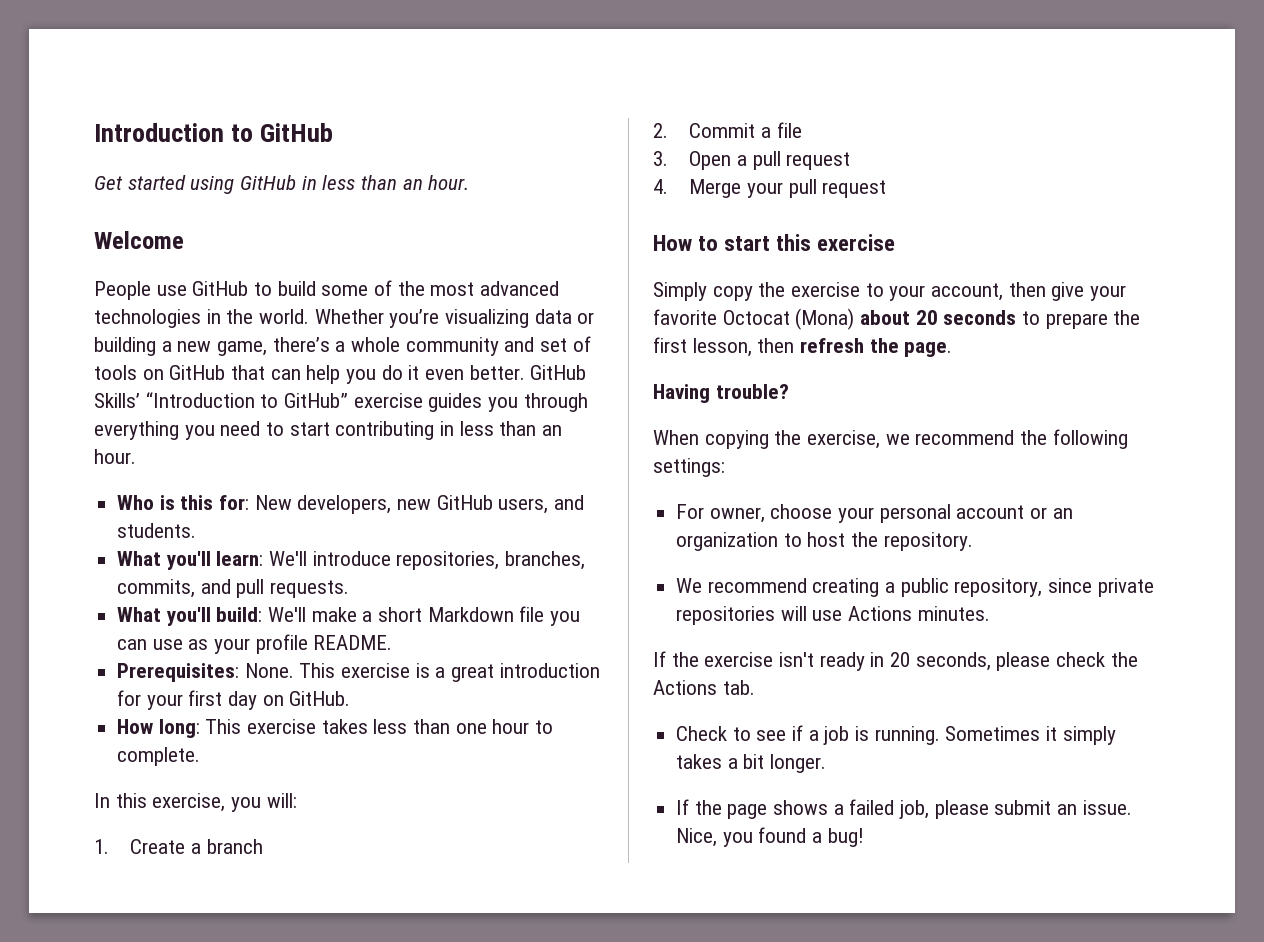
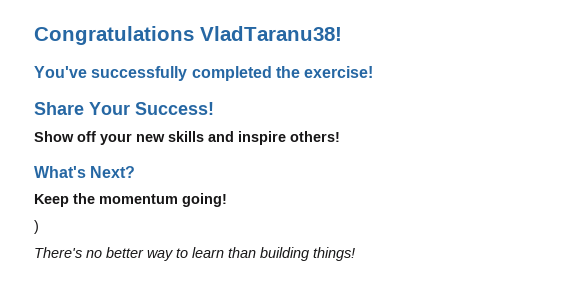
- Introduction to GitHub
- Get started using GitHub in less than an hour.
- Welcome
- People use GitHub to build some of the most advanced technologies in the world. Whether you’re visualizing data or building a new game, there’s a whole community and set of tools on GitHub that can help you do it even better. GitHub Skills’ “Introduction to GitHub” exercise guides you through everything you need to start contributing in less than an hour.
- Who is this for: New developers, new GitHub users, and students.
- What you'll learn: We'll introduce repositories, branches, commits, and pull requests.
- What you'll build: We'll make a short Markdown file you can use as your profile README.
- Prerequisites: None. This exercise is a great introduction for your first day on GitHub.
- How long: This exercise takes less than one hour to complete.
- In this exercise, you will:
- 1. Create a branch
- 2. Commit a file
- 3. Open a pull request
- 4. Merge your pull request
- How to start this exercise
- Simply copy the exercise to your account, then give your favorite Octocat (Mona) about 20 seconds to prepare the first lesson, then refresh the page.
- Having trouble?
- When copying the exercise, we recommend the following settings:
- For owner, choose your personal account or an organization to host the repository.
- We recommend creating a public repository, since private repositories will use Actions minutes.
- If the exercise isn't ready in 20 seconds, please check the Actions tab.
- Check to see if a job is running. Sometimes it simply takes a bit longer.
- If the page shows a failed job, please submit an issue. Nice, you found a bug!
+ Congratulations VladTaranu38!
+ You've successfully completed the exercise!
+ Share Your Success!
+ Show off your new skills and inspire others!
+ What's Next?
+ Keep the momentum going!
+ )
+ There's no better way to learn than building things!

